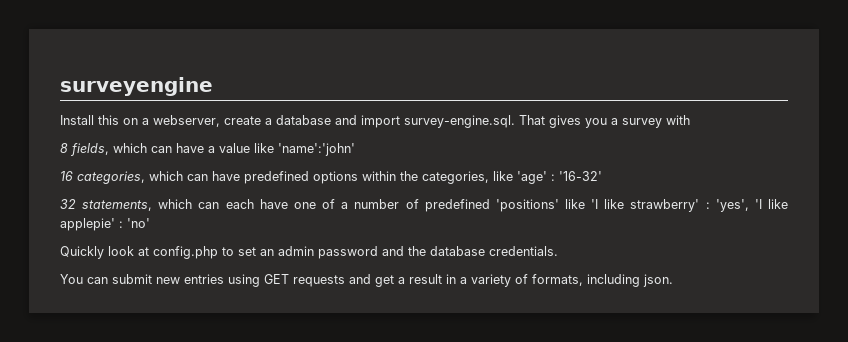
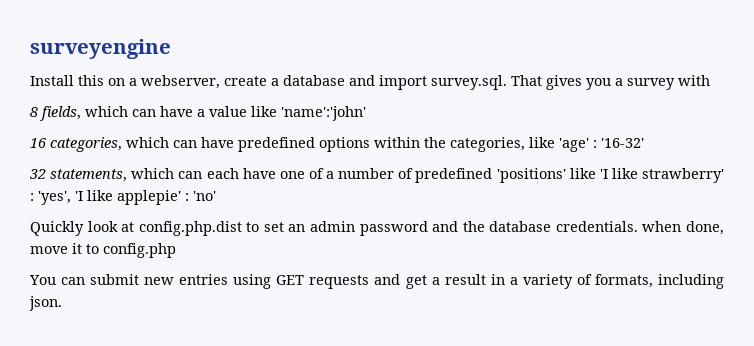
- Install this on a webserver, create a database and import survey-engine.sql. That gives you a survey with
+ Install this on a webserver, create a database and import survey.sql. That gives you a survey with
- Quickly look at config.php to set an admin password and the database credentials.
+ Quickly look at config.php.dist to set an admin password and the database credentials. when done, move it to config.php

